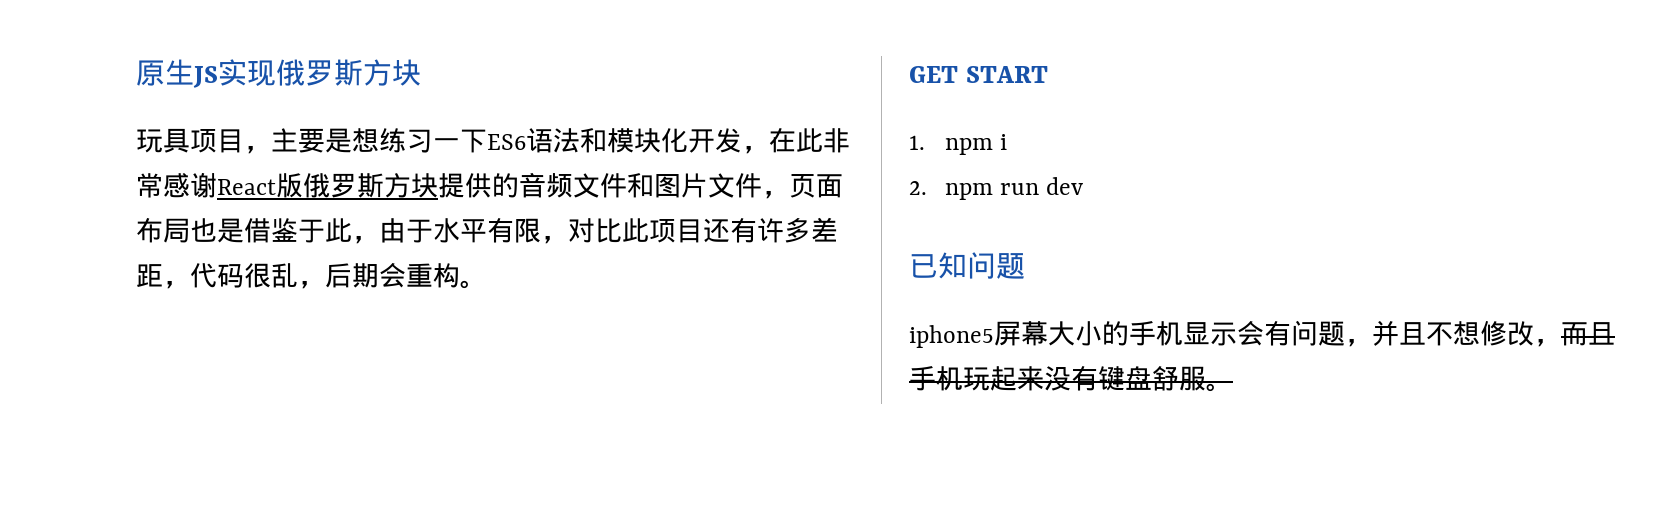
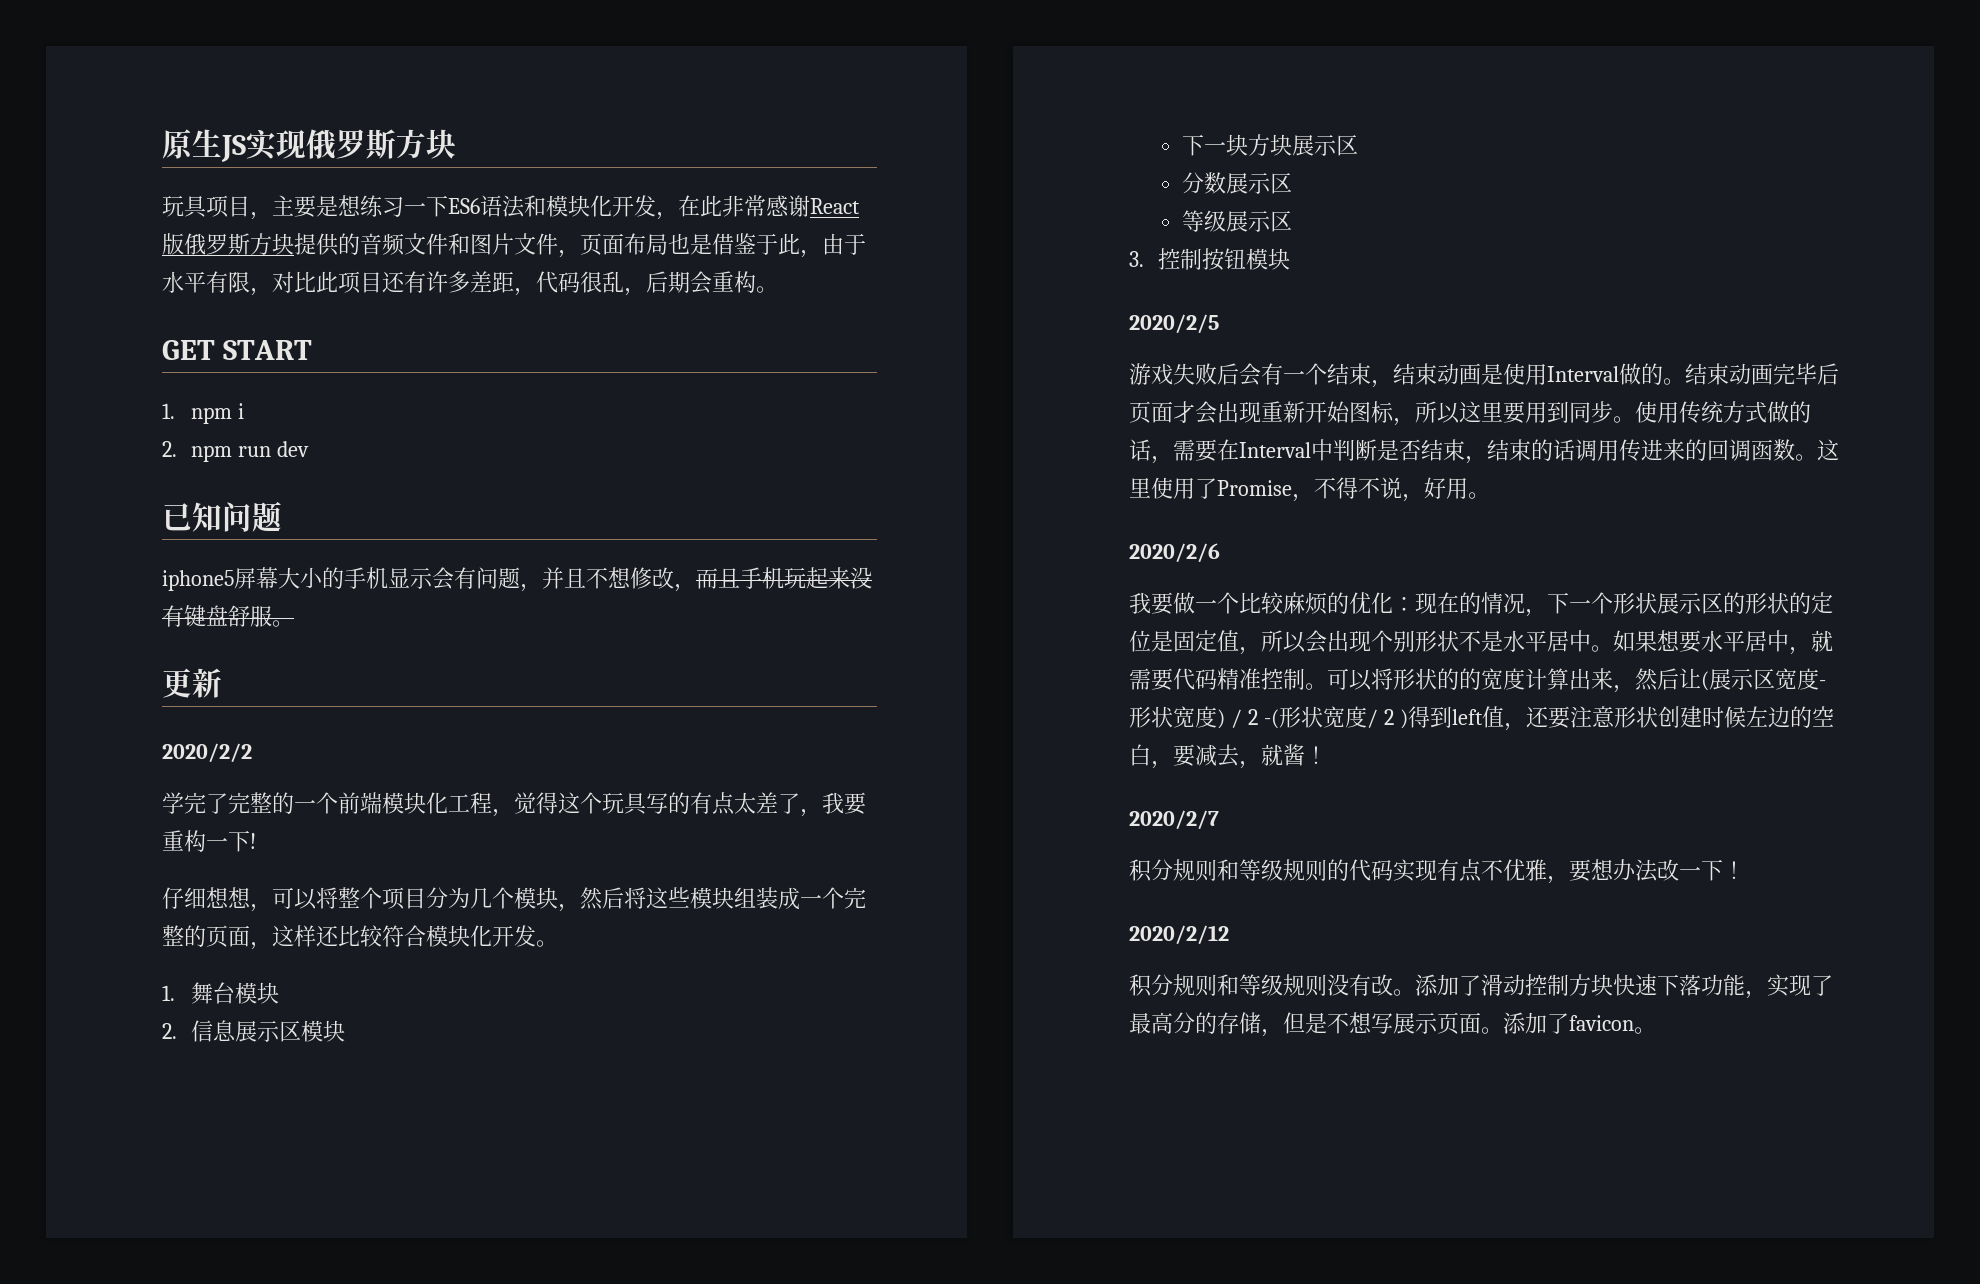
+ 更新
+ 2020/2/2
+ 学完了完整的一个前端模块化工程，觉得这个玩具写的有点太差了，我要重构一下!
+ 仔细想想，可以将整个项目分为几个模块，然后将这些模块组装成一个完整的页面，这样还比较符合模块化开发。
+ 1.舞台模块
+ 2.信息展示区模块
+ 下一块方块展示区
+ 分数展示区
+ 等级展示区
+ 3.控制按钮模块
+ 2020/2/5
+ 游戏失败后会有一个结束，结束动画是使用Interval做的。结束动画完毕后页面才会出现重新开始图标，所以这里要用到同步。使用传统方式做的话，需要在Interval中判断是否结束，结束的话调用传进来的回调函数。这里使用了Promise，不得不说，好用。
+ 2020/2/6
+ 我要做一个比较麻烦的优化：现在的情况，下一个形状展示区的形状的定位是固定值，所以会出现个别形状不是水平居中。如果想要水平居中，就需要代码精准控制。可以将形状的的宽度计算出来，然后让(展示区宽度-形状宽度) / 2 -(形状宽度/ 2 )得到left值，还要注意形状创建时候左边的空白，要减去，就酱！
+ 2020/2/7
+ 积分规则和等级规则的代码实现有点不优雅，要想办法改一下！
+ 2020/2/12
+ 积分规则和等级规则没有改。添加了滑动控制方块快速下落功能，实现了最高分的存储，但是不想写展示页面。添加了favicon。

